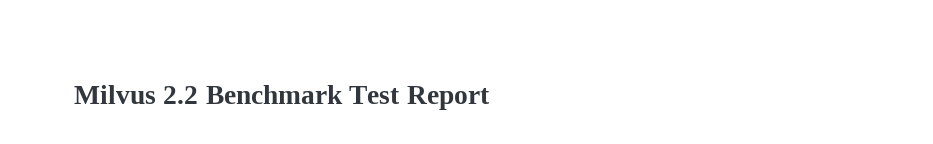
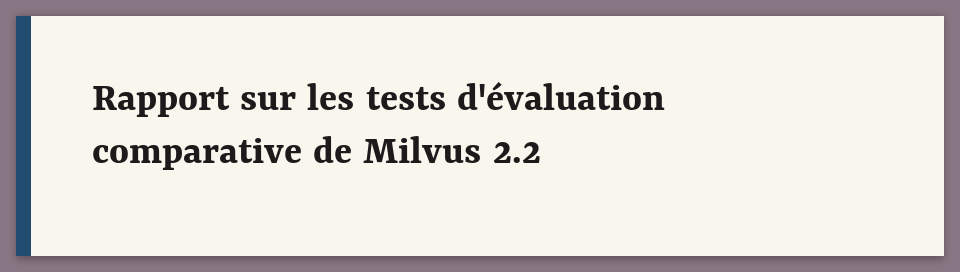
- Milvus 2.2 Benchmark Test Report
+ Rapport sur les tests d'évaluation comparative de Milvus 2.2

